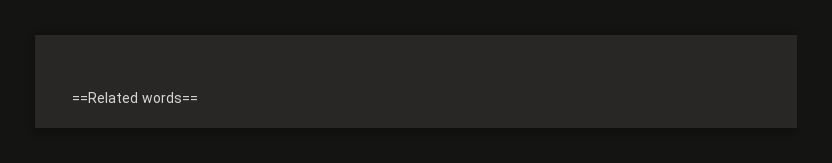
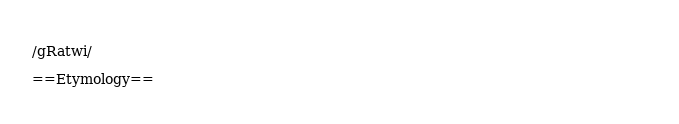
- ==Related words==
+ /gRatwi/
+ ==Etymology==

